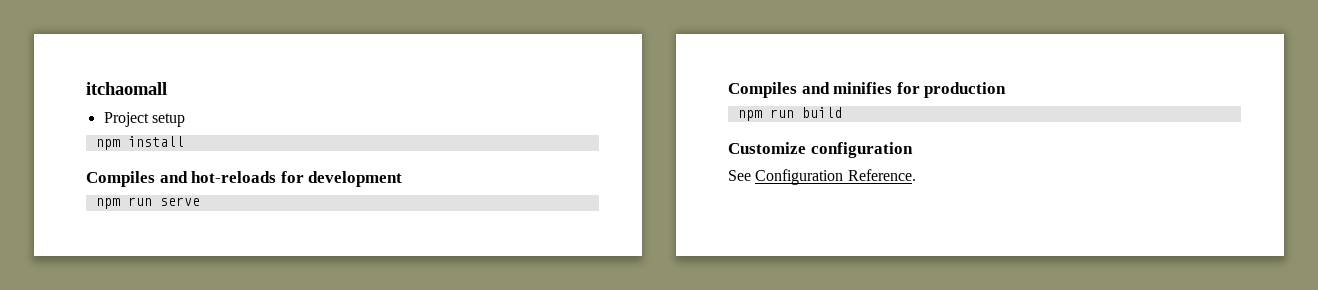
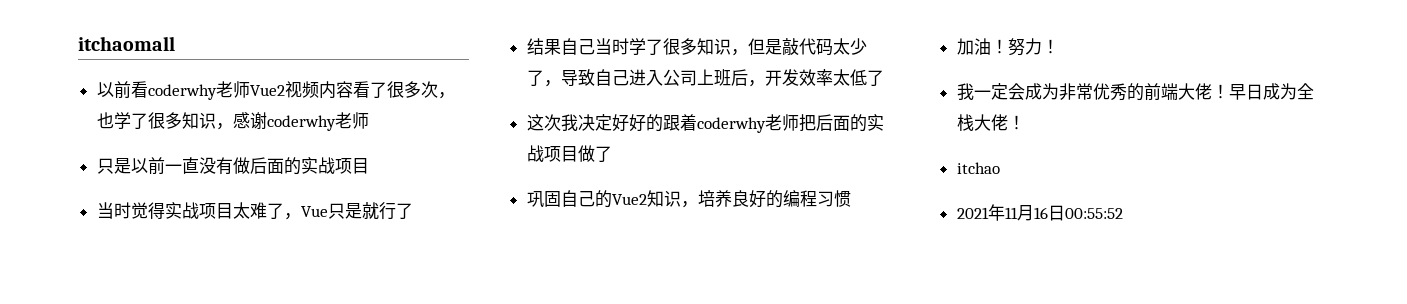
- Project setup
- npm install
- Compiles and hot-reloads for development
- npm run serve
- Compiles and minifies for production
- npm run build
- Customize configuration
- See Configuration Reference.
+ 以前看coderwhy老师Vue2视频内容看了很多次，也学了很多知识，感谢coderwhy老师
+ 只是以前一直没有做后面的实战项目
+ 当时觉得实战项目太难了，Vue只是就行了
+ 结果自己当时学了很多知识，但是敲代码太少了，导致自己进入公司上班后，开发效率太低了
+ 这次我决定好好的跟着coderwhy老师把后面的实战项目做了
+ 巩固自己的Vue2知识，培养良好的编程习惯
+ 加油！努力！
+ 我一定会成为非常优秀的前端大佬！早日成为全栈大佬！
+ itchao
+ 2021年11月16日00:55:52

